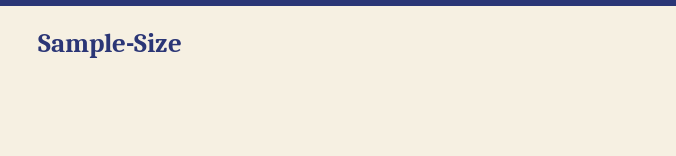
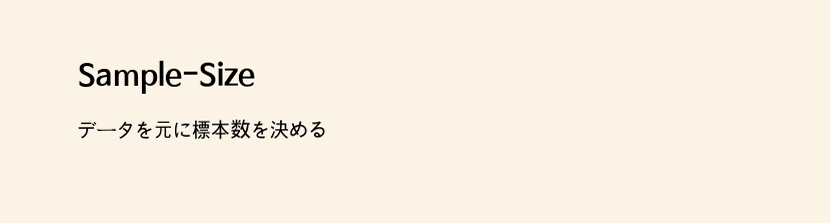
+ データを元に標本数を決める

